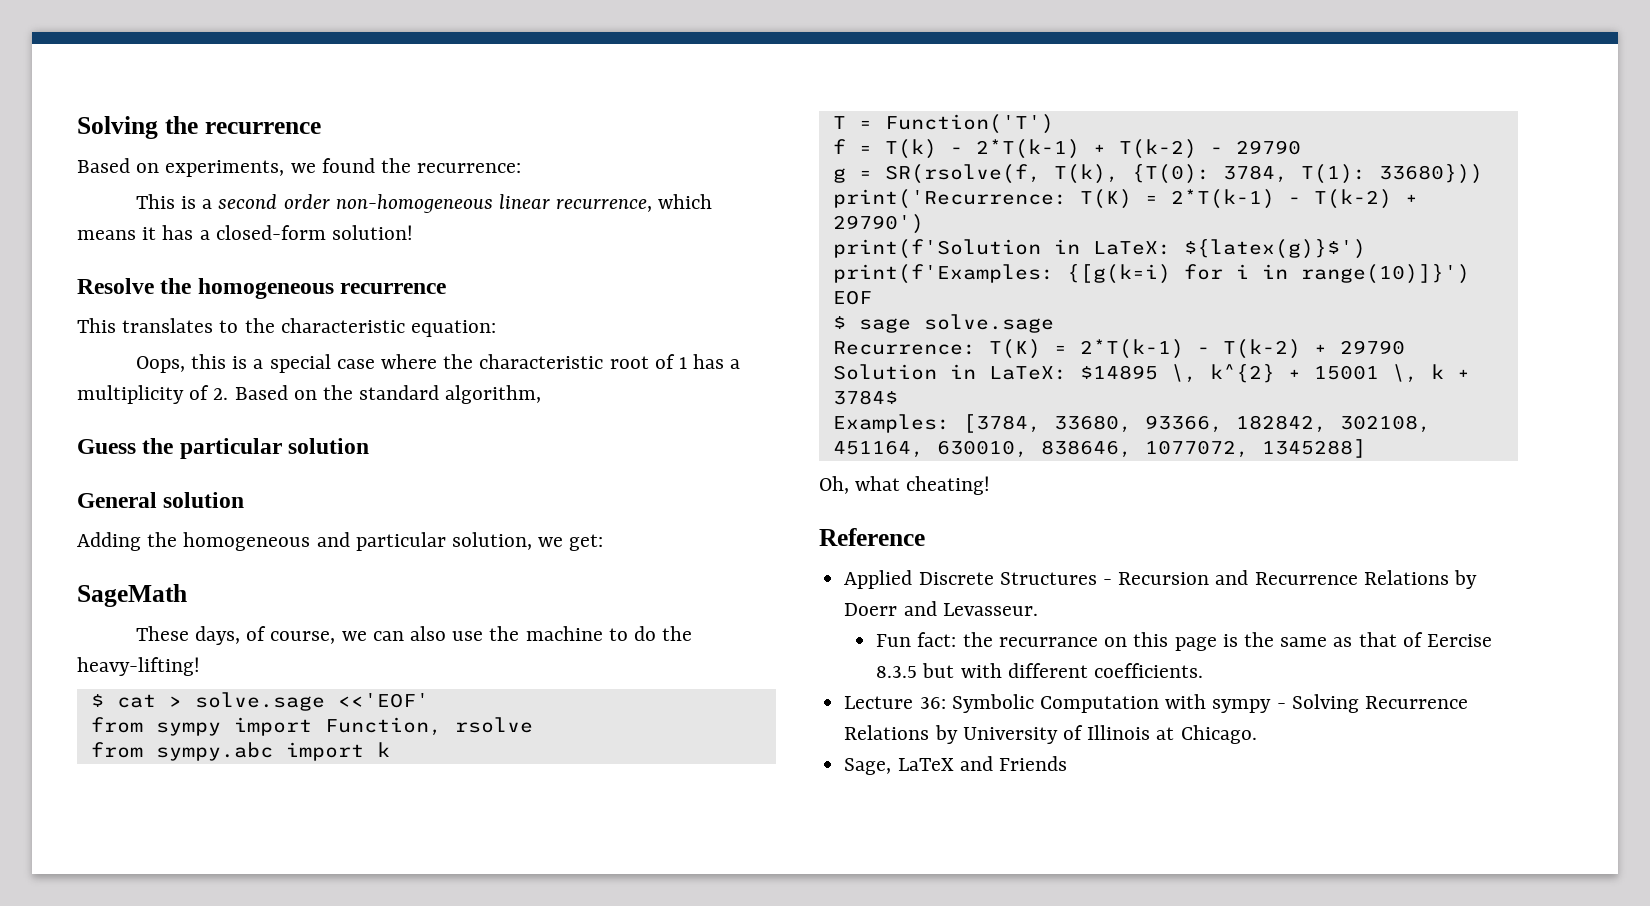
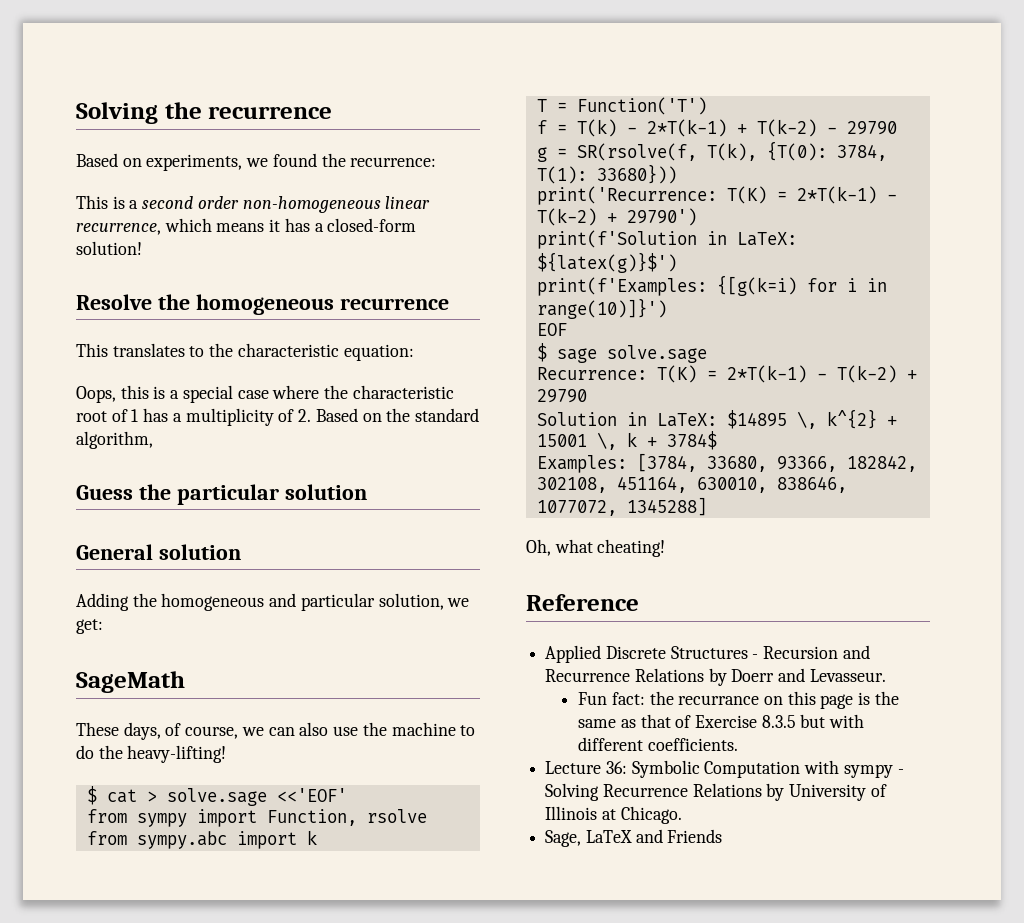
- Fun fact: the recurrance on this page is the same as that of Eercise 8.3.5 but with different coefficients.
+ Fun fact: the recurrance on this page is the same as that of Exercise 8.3.5 but with different coefficients.

